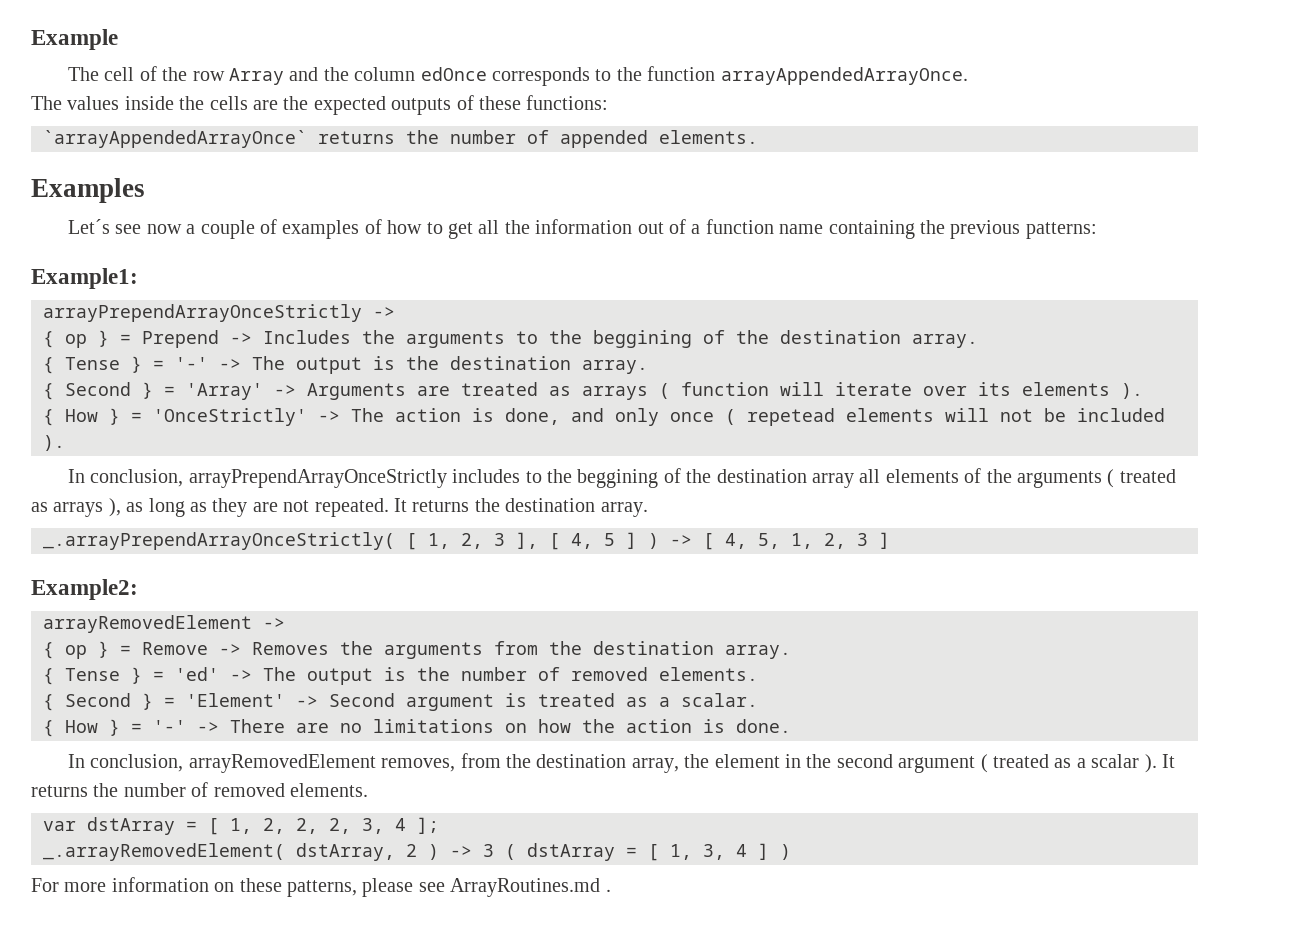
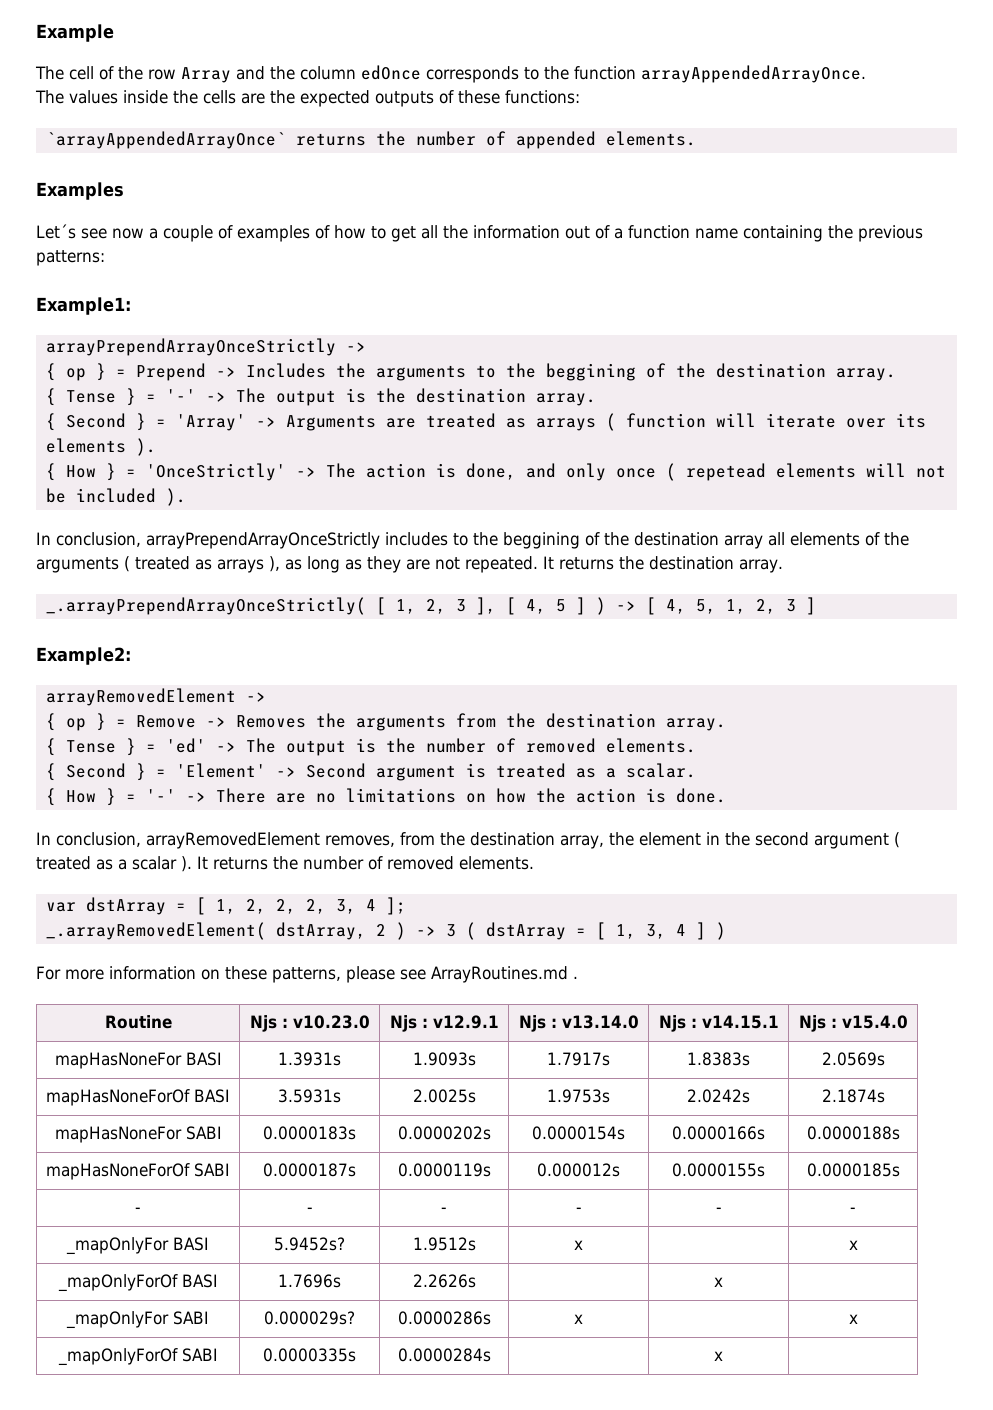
+ Routine | Njs : v10.23.0 | Njs : v12.9.1 | Njs : v13.14.0 | Njs : v14.15.1 | Njs : v15.4.0
+ mapHasNoneFor BASI | 1.3931s | 1.9093s | 1.7917s | 1.8383s | 2.0569s
+ mapHasNoneForOf BASI | 3.5931s | 2.0025s | 1.9753s | 2.0242s | 2.1874s
+ mapHasNoneFor SABI | 0.0000183s | 0.0000202s | 0.0000154s | 0.0000166s | 0.0000188s
+ mapHasNoneForOf SABI | 0.0000187s | 0.0000119s | 0.000012s | 0.0000155s | 0.0000185s
+ - | - | - | - | - | -
+ _mapOnlyFor BASI | 5.9452s? | 1.9512s | x | | x
+ _mapOnlyForOf BASI | 1.7696s | 2.2626s | | x |
+ _mapOnlyFor SABI | 0.000029s? | 0.0000286s | x | | x
+ _mapOnlyForOf SABI | 0.0000335s | 0.0000284s | | x |

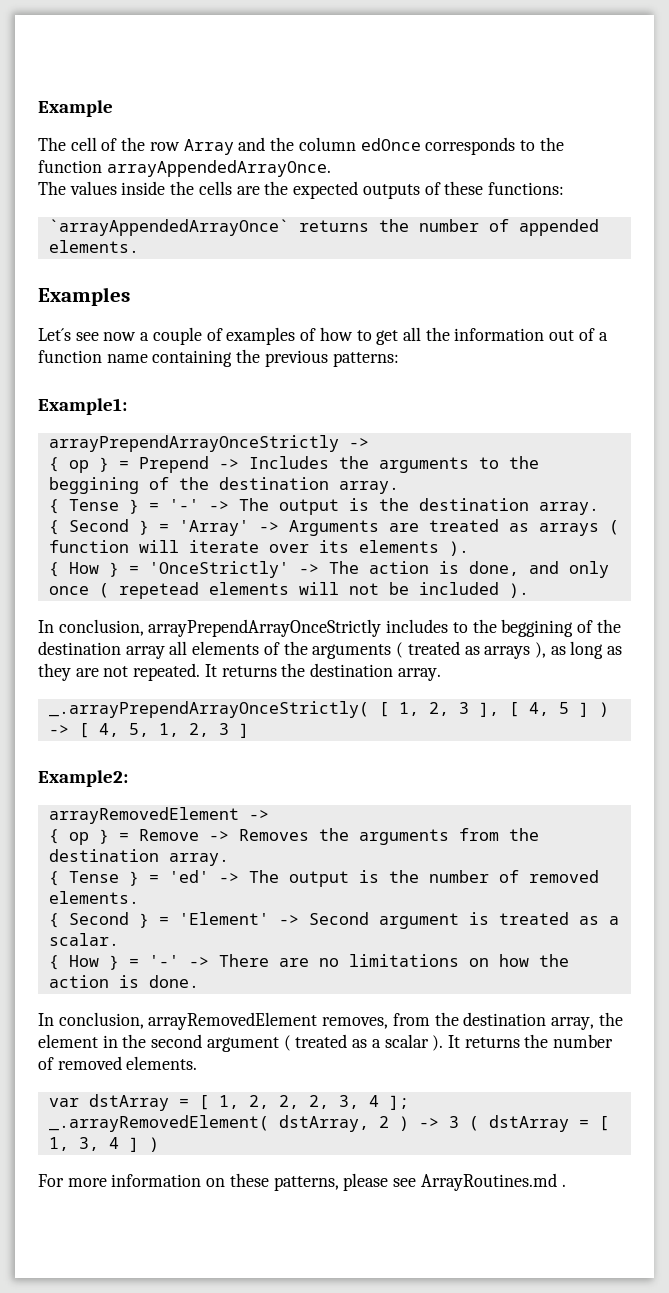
- Routine | Njs : v10.23.0 | Njs : v12.9.1 | Njs : v13.14.0 | Njs : v14.15.1 | Njs : v15.4.0
- mapHasNoneFor BASI | 1.3931s | 1.9093s | 1.7917s | 1.8383s | 2.0569s
- mapHasNoneForOf BASI | 3.5931s | 2.0025s | 1.9753s | 2.0242s | 2.1874s
- mapHasNoneFor SABI | 0.0000183s | 0.0000202s | 0.0000154s | 0.0000166s | 0.0000188s
- mapHasNoneForOf SABI | 0.0000187s | 0.0000119s | 0.000012s | 0.0000155s | 0.0000185s
- - | - | - | - | - | -
- _mapOnlyFor BASI | 5.9452s? | 1.9512s | x | | x
- _mapOnlyForOf BASI | 1.7696s | 2.2626s | | x |
- _mapOnlyFor SABI | 0.000029s? | 0.0000286s | x | | x
- _mapOnlyForOf SABI | 0.0000335s | 0.0000284s | | x |

